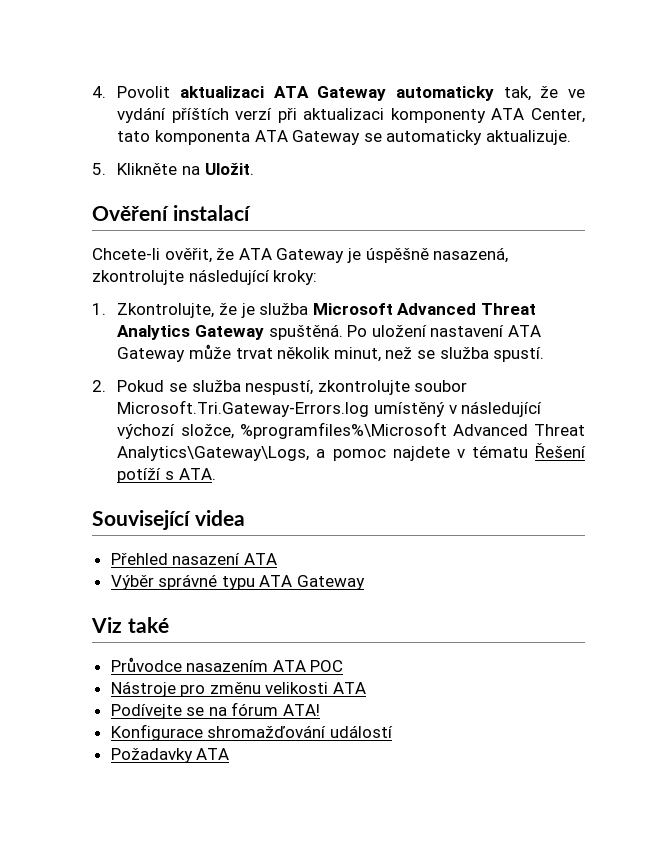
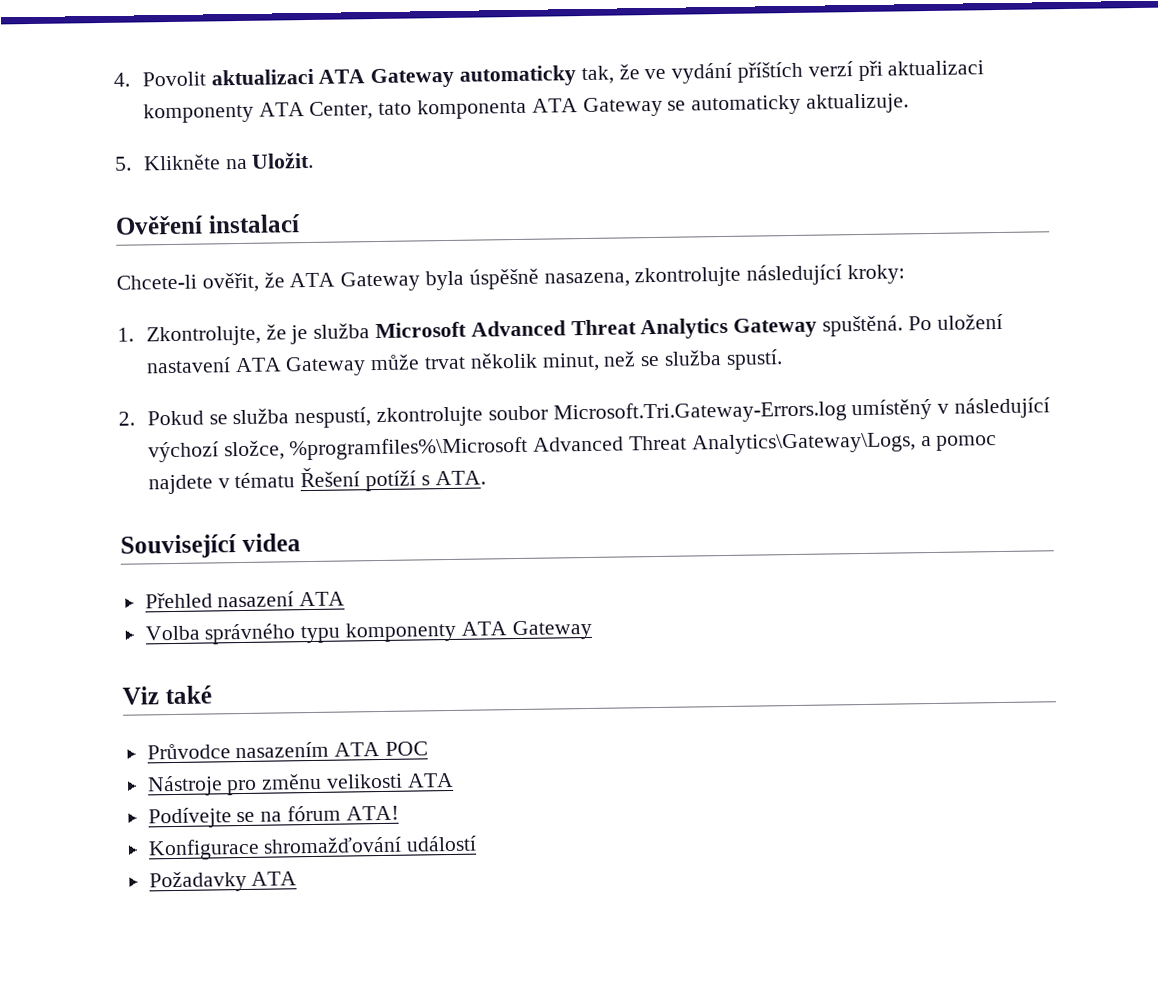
- Chcete-li ověřit, že ATA Gateway je úspěšně nasazená, zkontrolujte následující kroky:
+ Chcete-li ověřit, že ATA Gateway byla úspěšně nasazena, zkontrolujte následující kroky:
- Výběr správné typu ATA Gateway
+ Volba správného typu komponenty ATA Gateway

